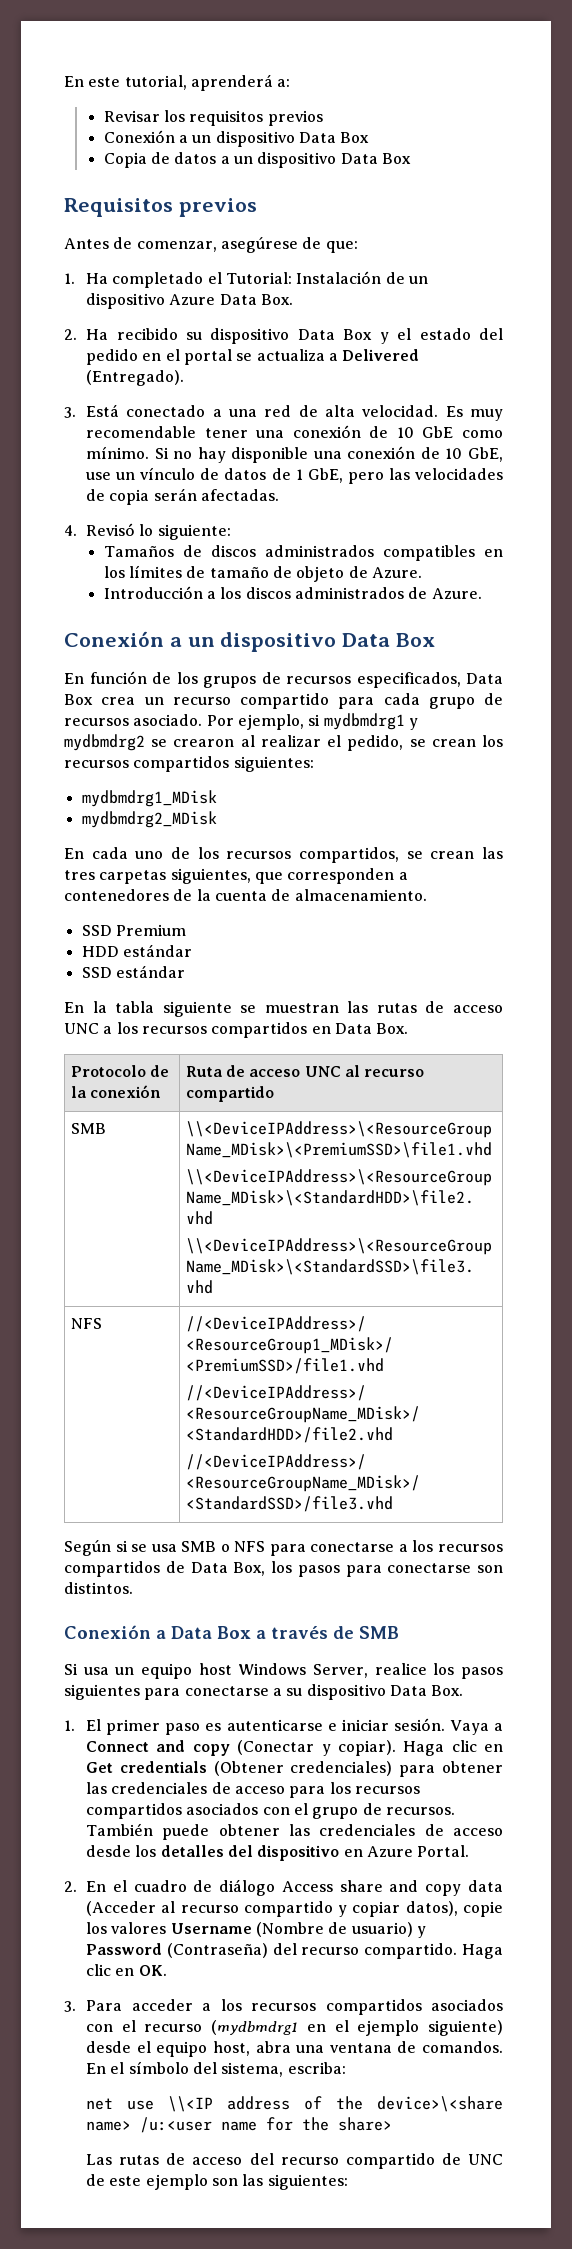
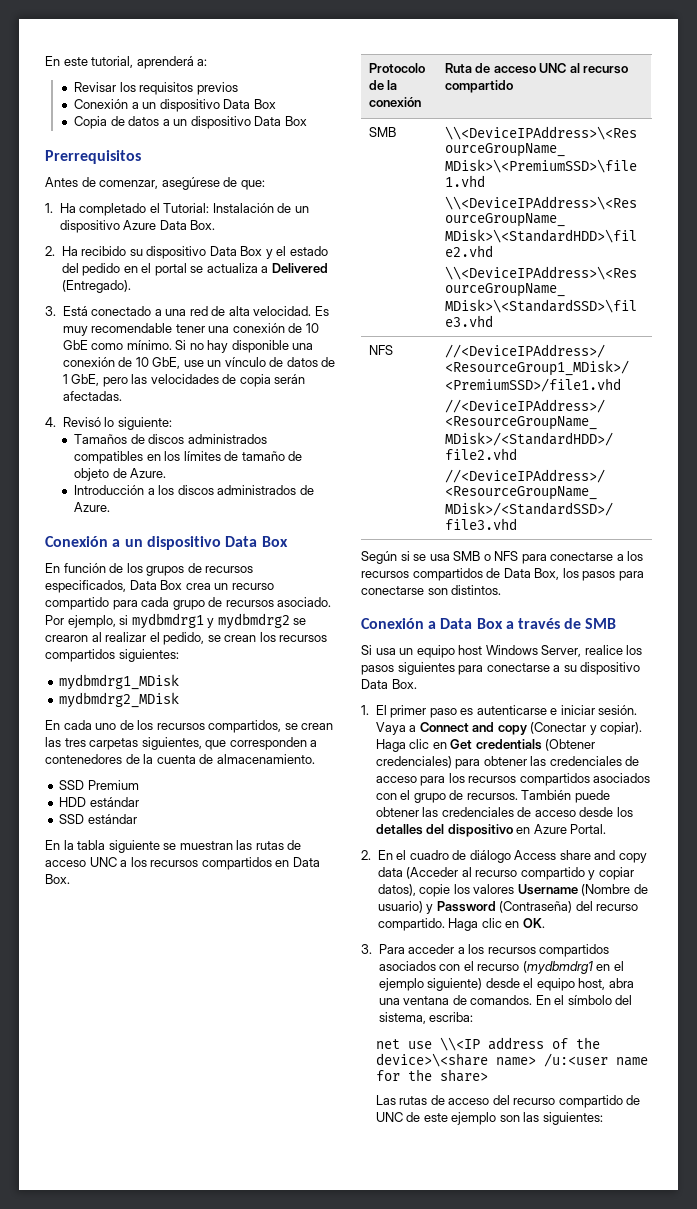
- Requisitos previos
+ Prerrequisitos

